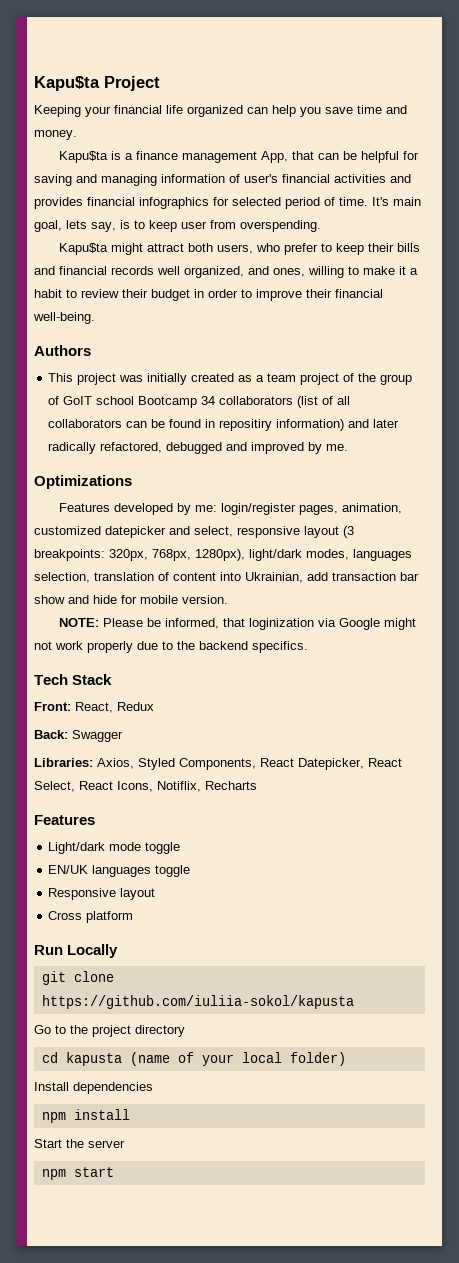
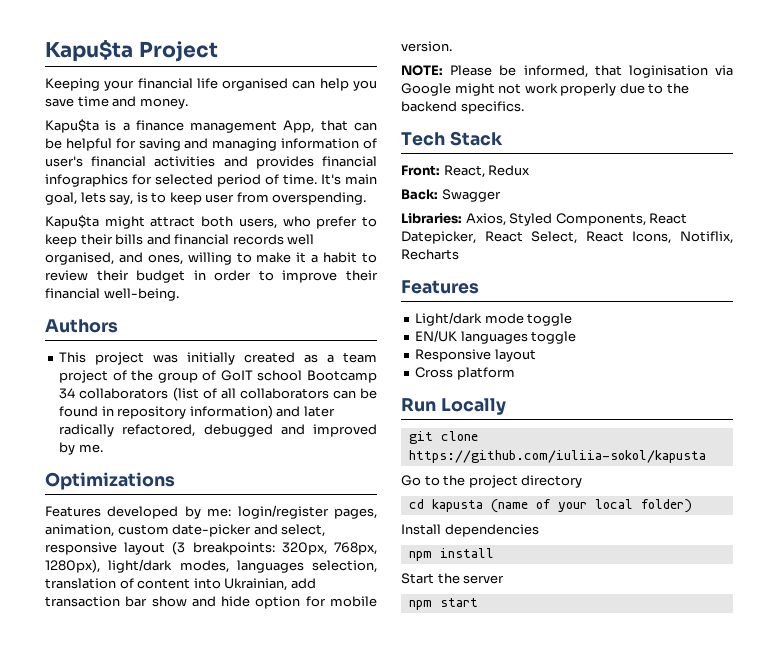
- Keeping your financial life organized can help you save time and money.
+ Keeping your financial life organised can help you save time and money.
- Kapu$ta might attract both users, who prefer to keep their bills and financial records well organized, and ones, willing to make it a habit to review their budget in order to improve their financial well-being.
+ Kapu$ta might attract both users, who prefer to keep their bills and financial records well organised, and ones, willing to make it a habit to review their budget in order to improve their financial well-being.
- This project was initially created as a team project of the group of GoIT school Bootcamp 34 collaborators (list of all collaborators can be found in repositiry information) and later radically refactored, debugged and improved by me.
+ This project was initially created as a team project of the group of GoIT school Bootcamp 34 collaborators (list of all collaborators can be found in repository information) and later radically refactored, debugged and improved by me.
- Features developed by me: login/register pages, animation, customized datepicker and select, responsive layout (3 breakpoints: 320px, 768px, 1280px), light/dark modes, languages selection, translation of content into Ukrainian, add transaction bar show and hide for mobile version.
+ Features developed by me: login/register pages, animation, custom date-picker and select, responsive layout (3 breakpoints: 320px, 768px, 1280px), light/dark modes, languages selection, translation of content into Ukrainian, add transaction bar show and hide option for mobile version.
- NOTE: Please be informed, that loginization via Google might not work properly due to the backend specifics.
+ NOTE: Please be informed, that loginisation via Google might not work properly due to the backend specifics.

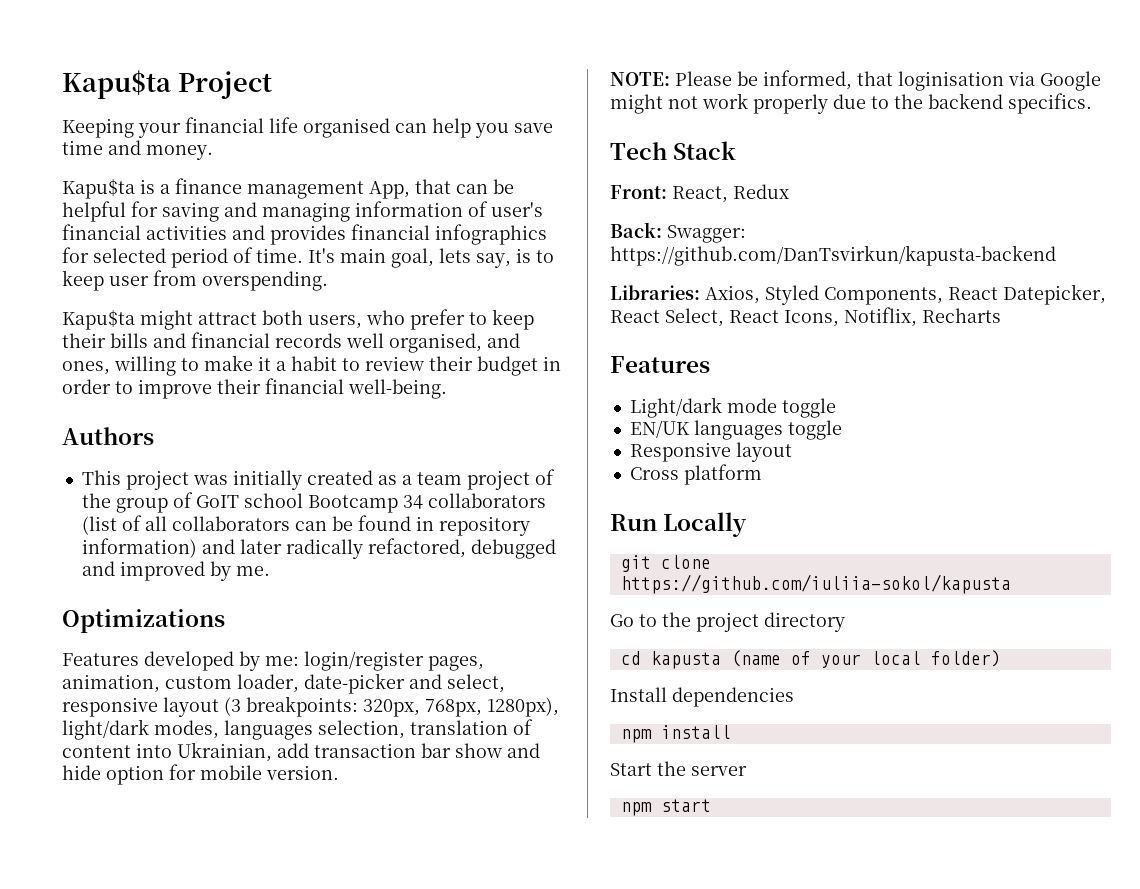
- Features developed by me: login/register pages, animation, custom date-picker and select, responsive layout (3 breakpoints: 320px, 768px, 1280px), light/dark modes, languages selection, translation of content into Ukrainian, add transaction bar show and hide option for mobile version.
+ Features developed by me: login/register pages, animation, custom loader, date-picker and select, responsive layout (3 breakpoints: 320px, 768px, 1280px), light/dark modes, languages selection, translation of content into Ukrainian, add transaction bar show and hide option for mobile version.
- Back: Swagger
+ Back: Swagger: https://github.com/DanTsvirkun/kapusta-backend

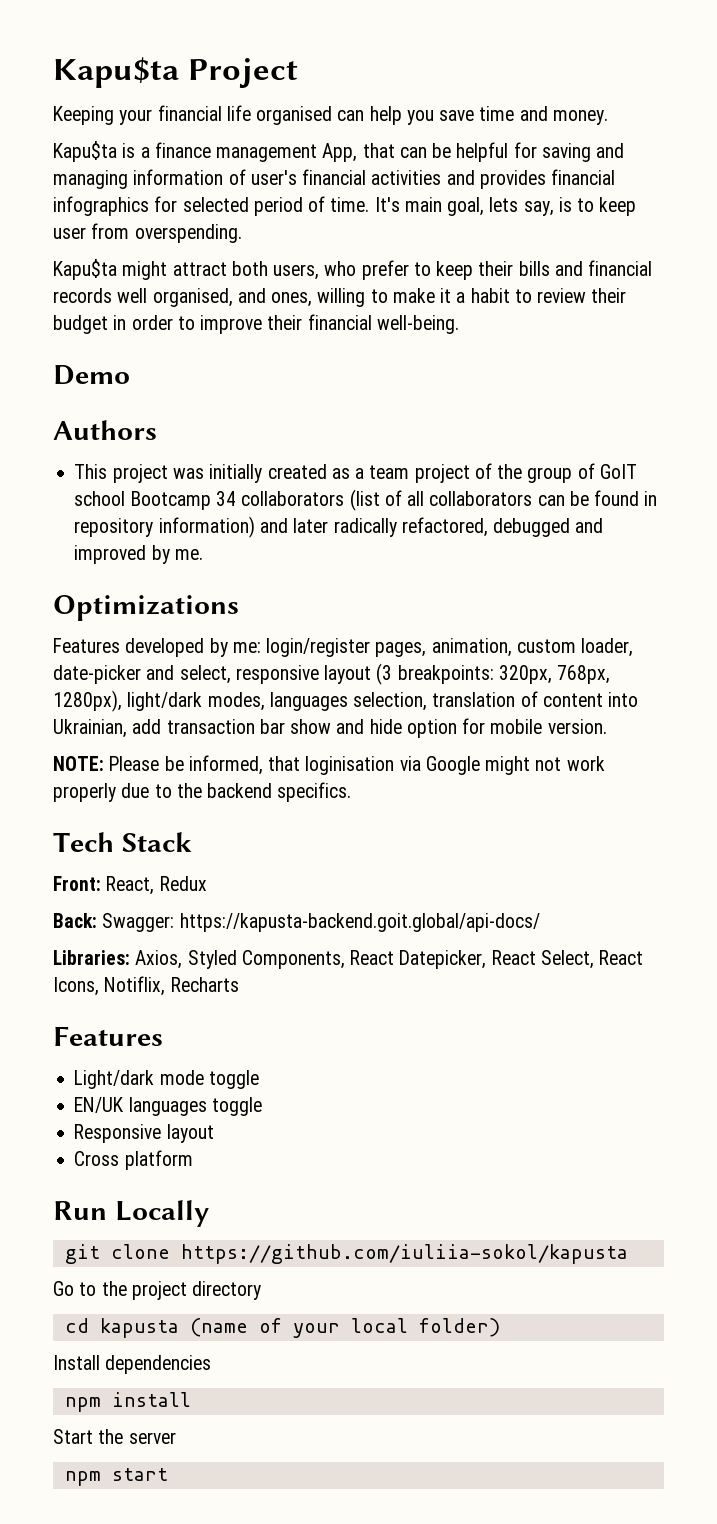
+ Demo
- Back: Swagger: https://github.com/DanTsvirkun/kapusta-backend
+ Back: Swagger: https://kapusta-backend.goit.global/api-docs/

